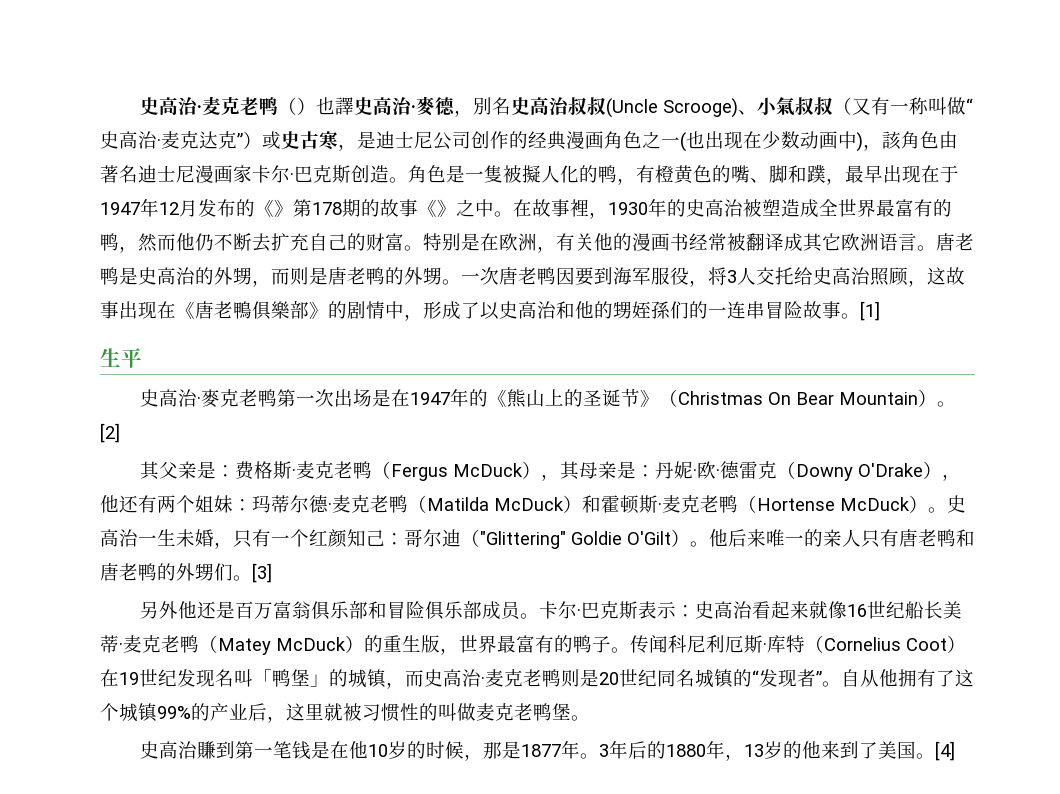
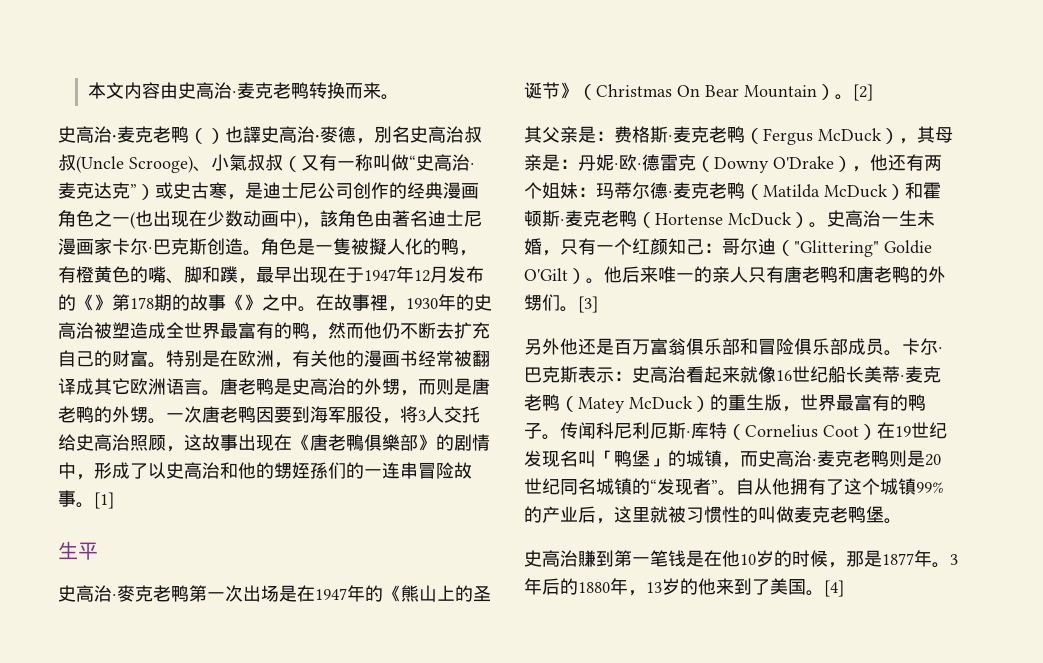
+ 本文内容由史高治·麦克老鸭转换而来。

